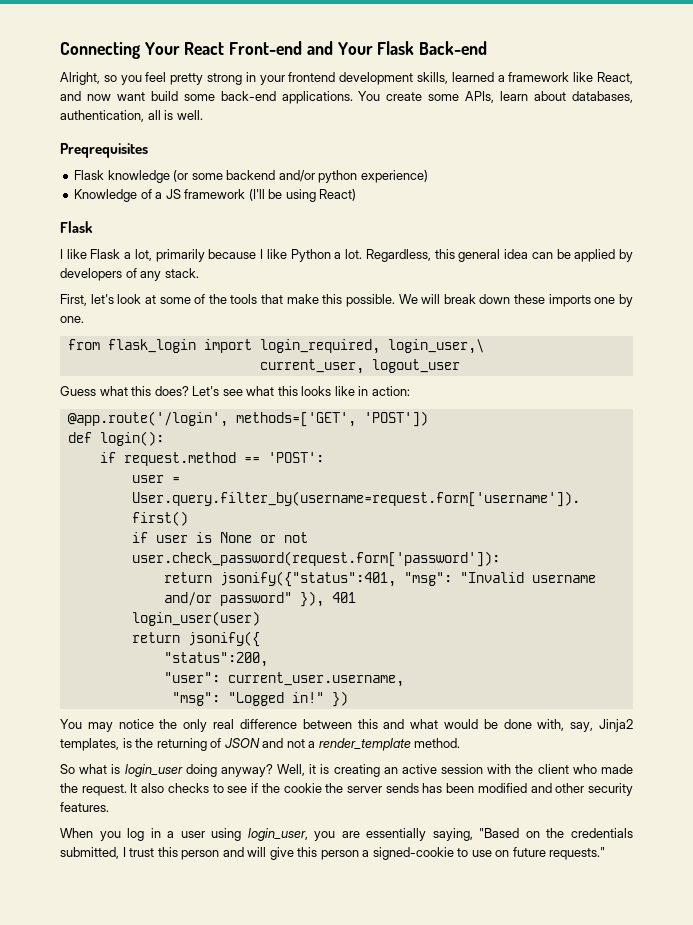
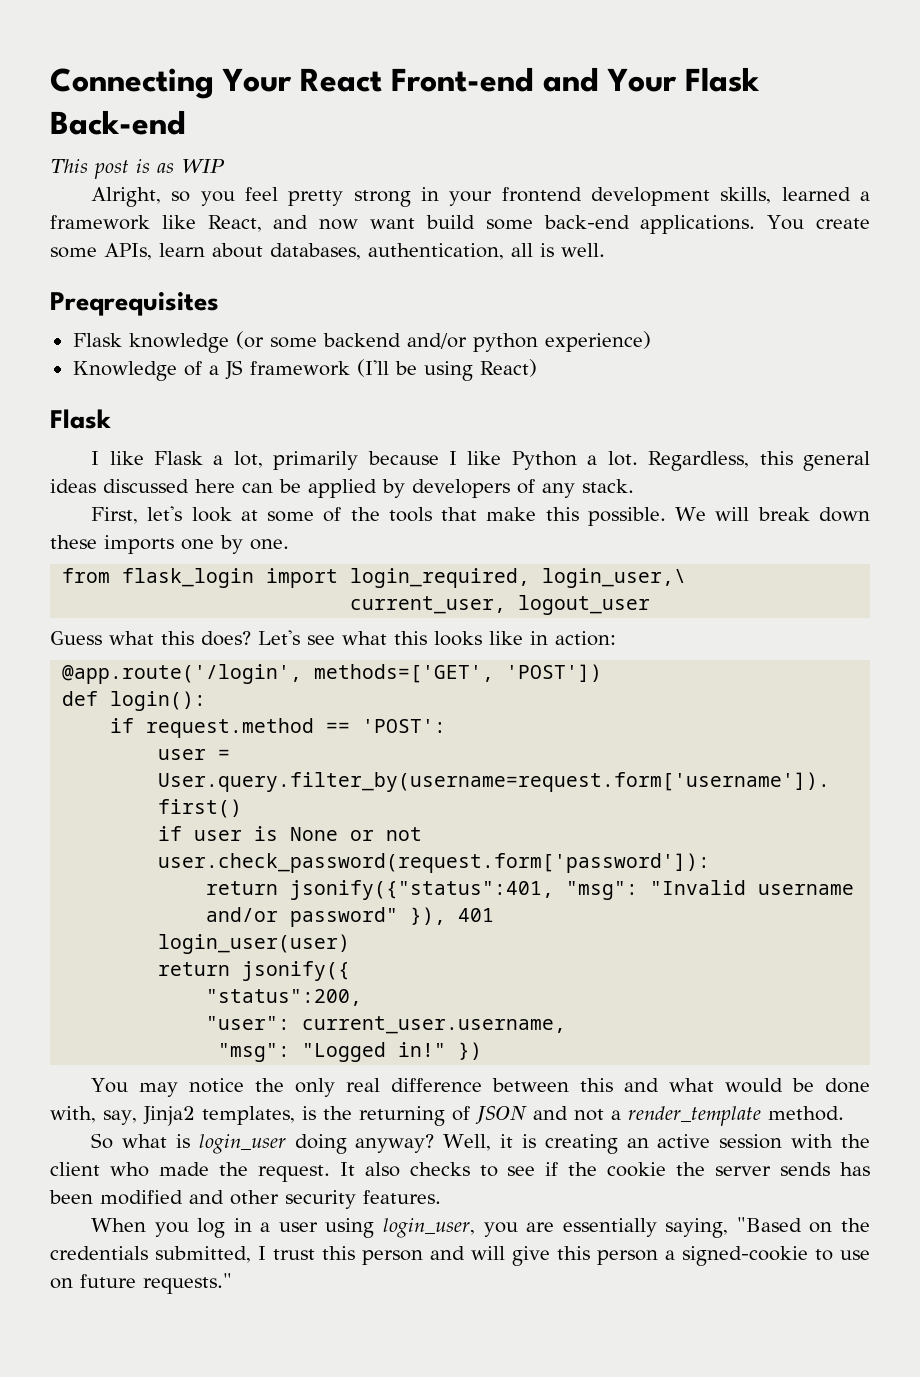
+ This post is as WIP
- Regardless, this general idea can be applied by developers of any stack.
+ Regardless, this general ideas discussed here can be applied by developers of any stack.

